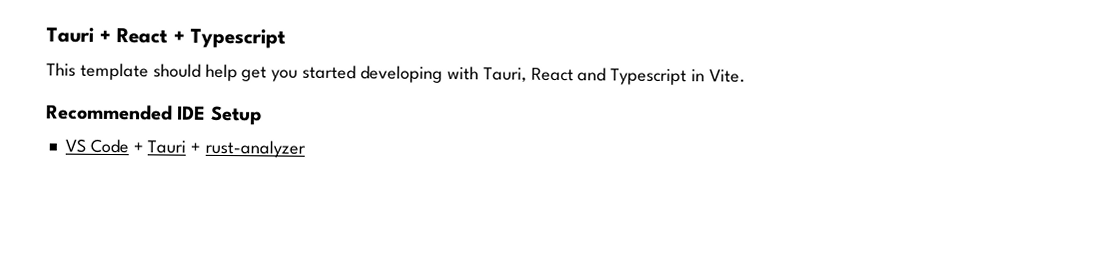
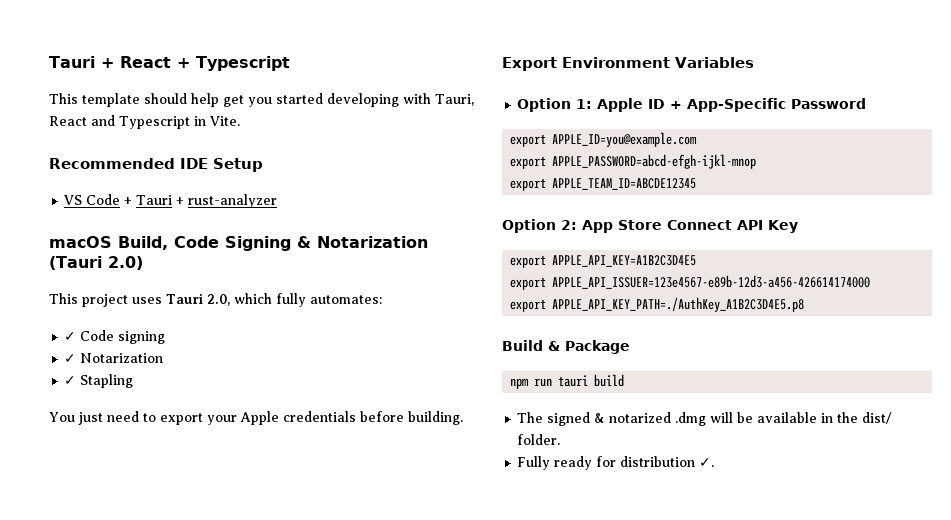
+ macOS Build, Code Signing & Notarization (Tauri 2.0)
+ This project uses Tauri 2.0, which fully automates:
+ ✓ Code signing
+ ✓ Notarization
+ ✓ Stapling
+ You just need to export your Apple credentials before building.
+ Export Environment Variables
+ Option 1: Apple ID + App-Specific Password
+ export APPLE_ID=you@example.com
+ export APPLE_PASSWORD=abcd-efgh-ijkl-mnop
+ export APPLE_TEAM_ID=ABCDE12345
+ Option 2: App Store Connect API Key
+ export APPLE_API_KEY=A1B2C3D4E5
+ export APPLE_API_ISSUER=123e4567-e89b-12d3-a456-426614174000
+ export APPLE_API_KEY_PATH=./AuthKey_A1B2C3D4E5.p8
+ Build & Package
+ npm run tauri build
+ The signed & notarized .dmg will be available in the dist/ folder.
+ Fully ready for distribution ✓.

